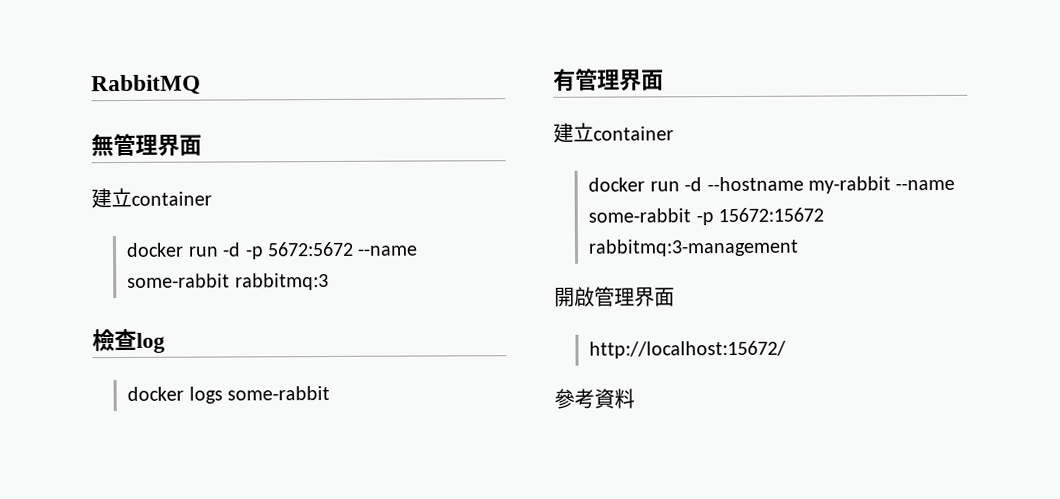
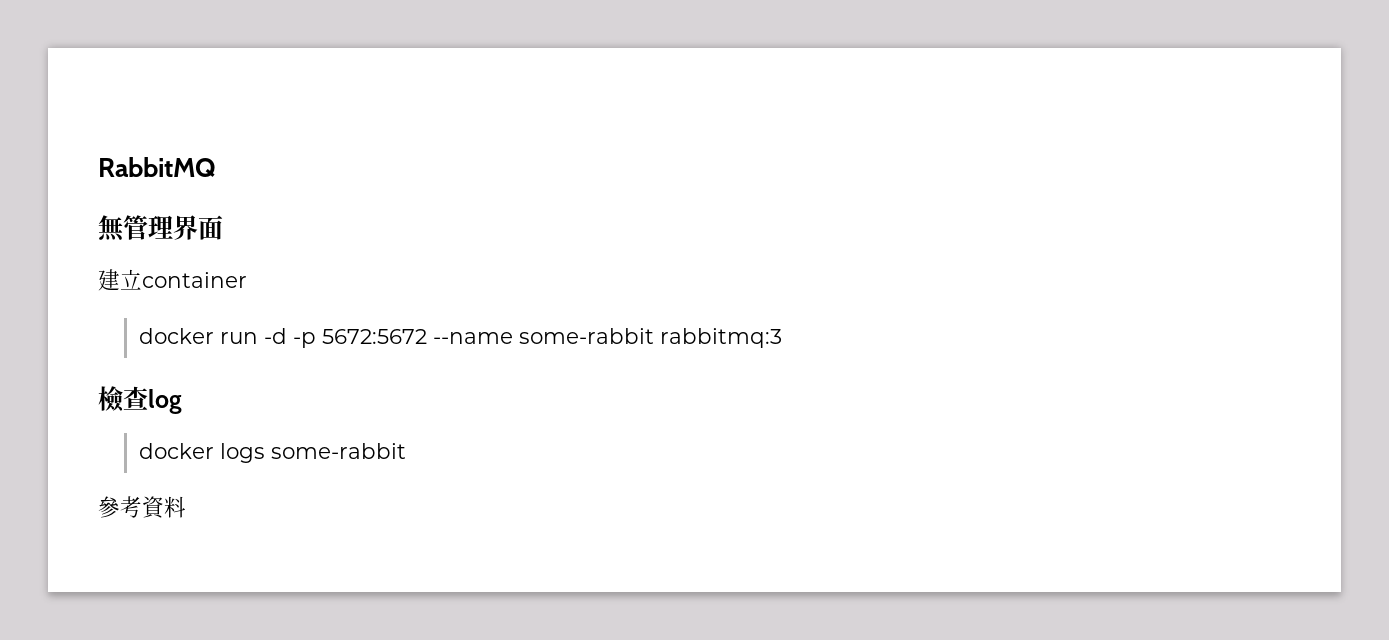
- 有管理界面
- 建立container
- docker run -d --hostname my-rabbit --name some-rabbit -p 15672:15672 rabbitmq:3-management
- 開啟管理界面
- http://localhost:15672/

